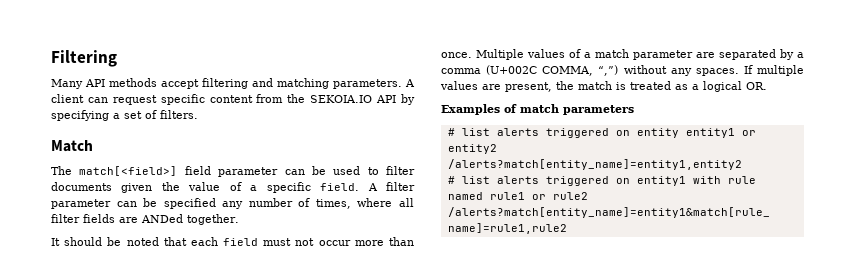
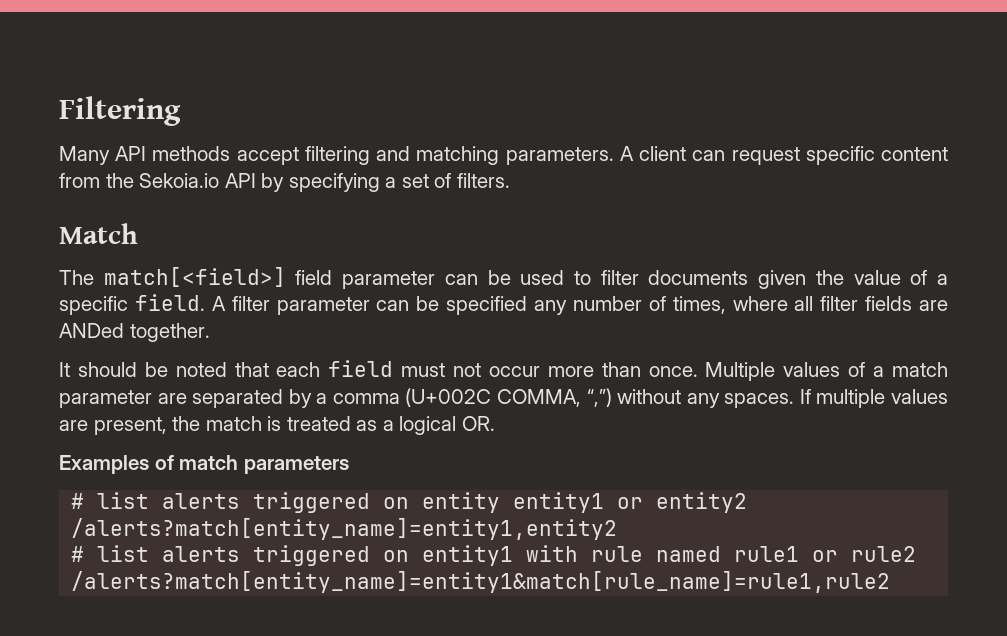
- A client can request specific content from the SEKOIA.IO API by specifying a set of filters.
+ A client can request specific content from the Sekoia.io API by specifying a set of filters.

